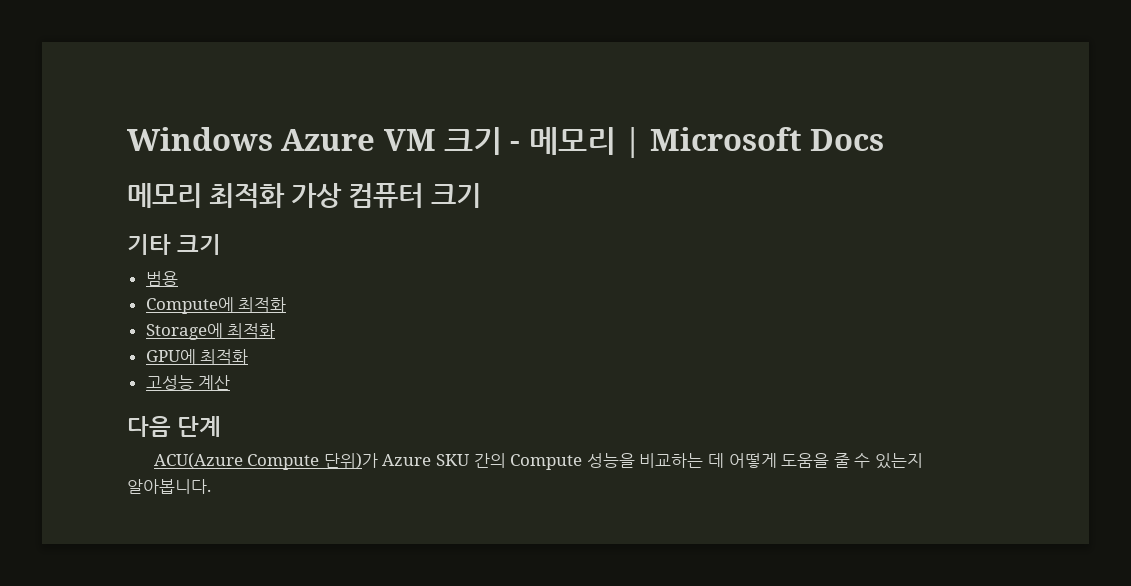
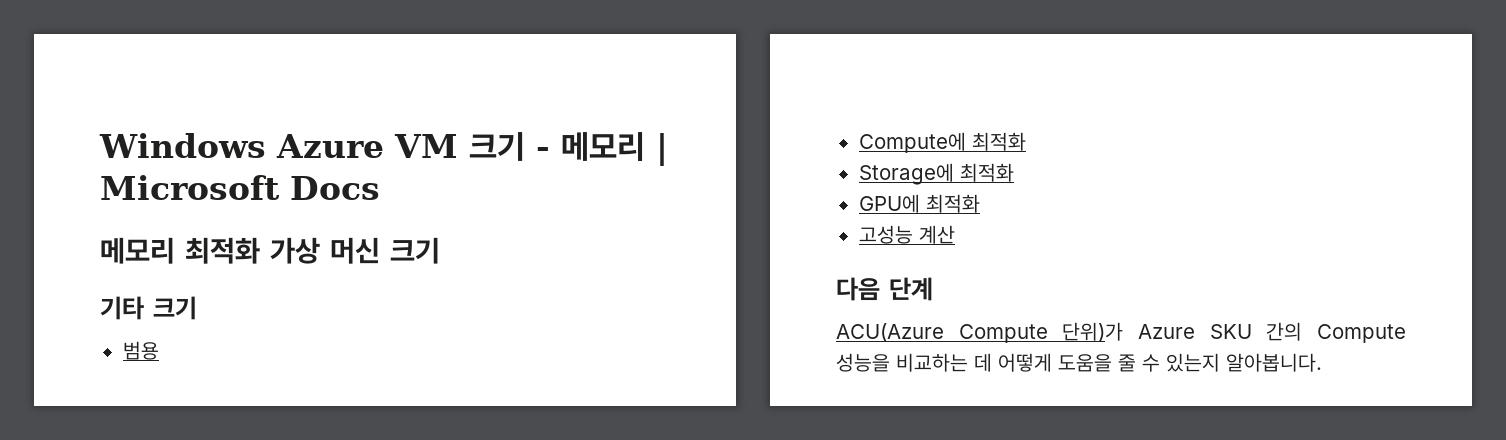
- 메모리 최적화 가상 컴퓨터 크기
+ 메모리 최적화 가상 머신 크기

